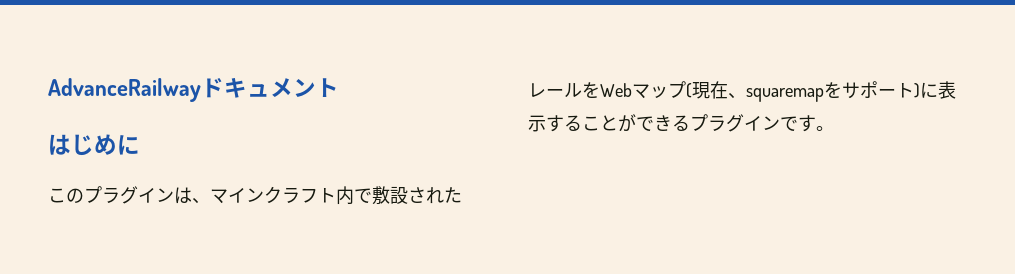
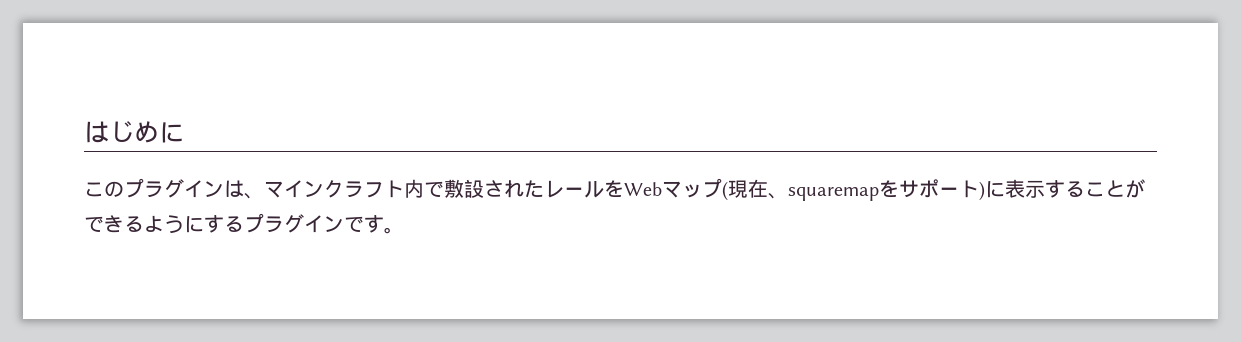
- AdvanceRailwayドキュメント
- このプラグインは、マインクラフト内で敷設されたレールをWebマップ(現在、squaremapをサポート)に表示することができるプラグインです。
+ このプラグインは、マインクラフト内で敷設されたレールをWebマップ(現在、squaremapをサポート)に表示することができるようにするプラグインです。

